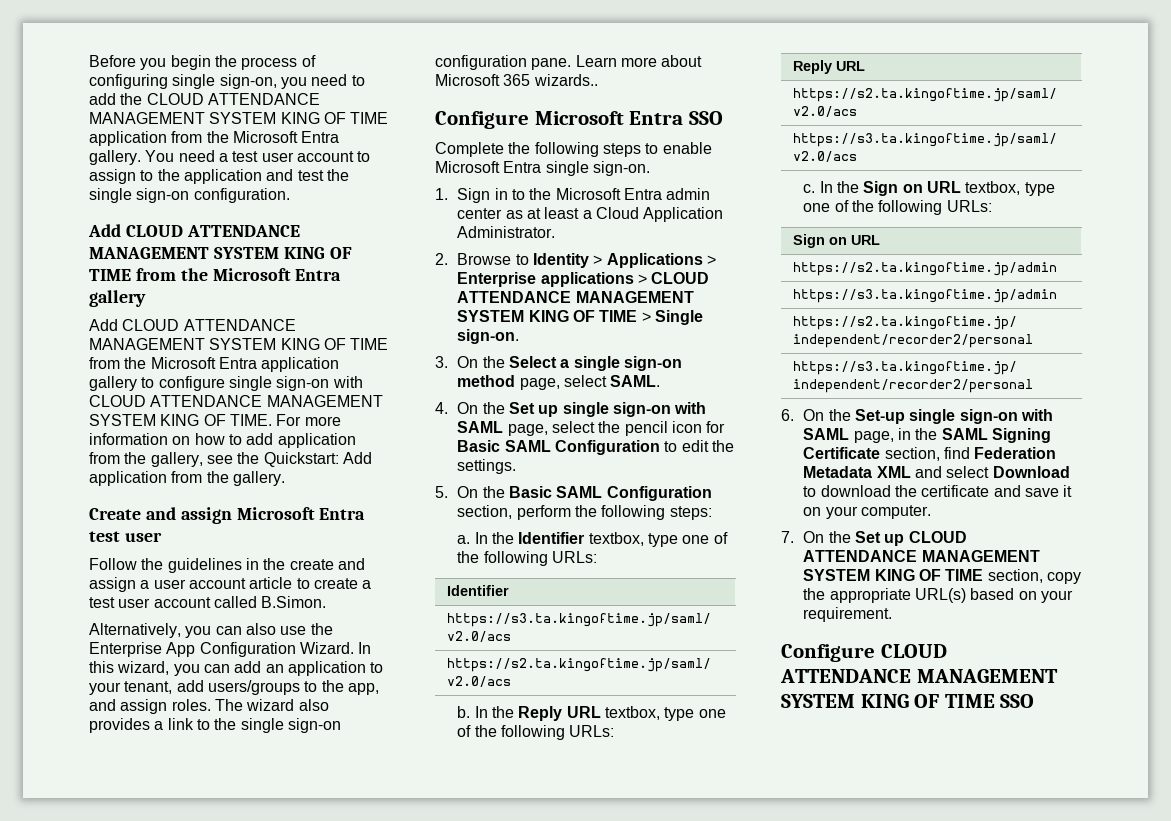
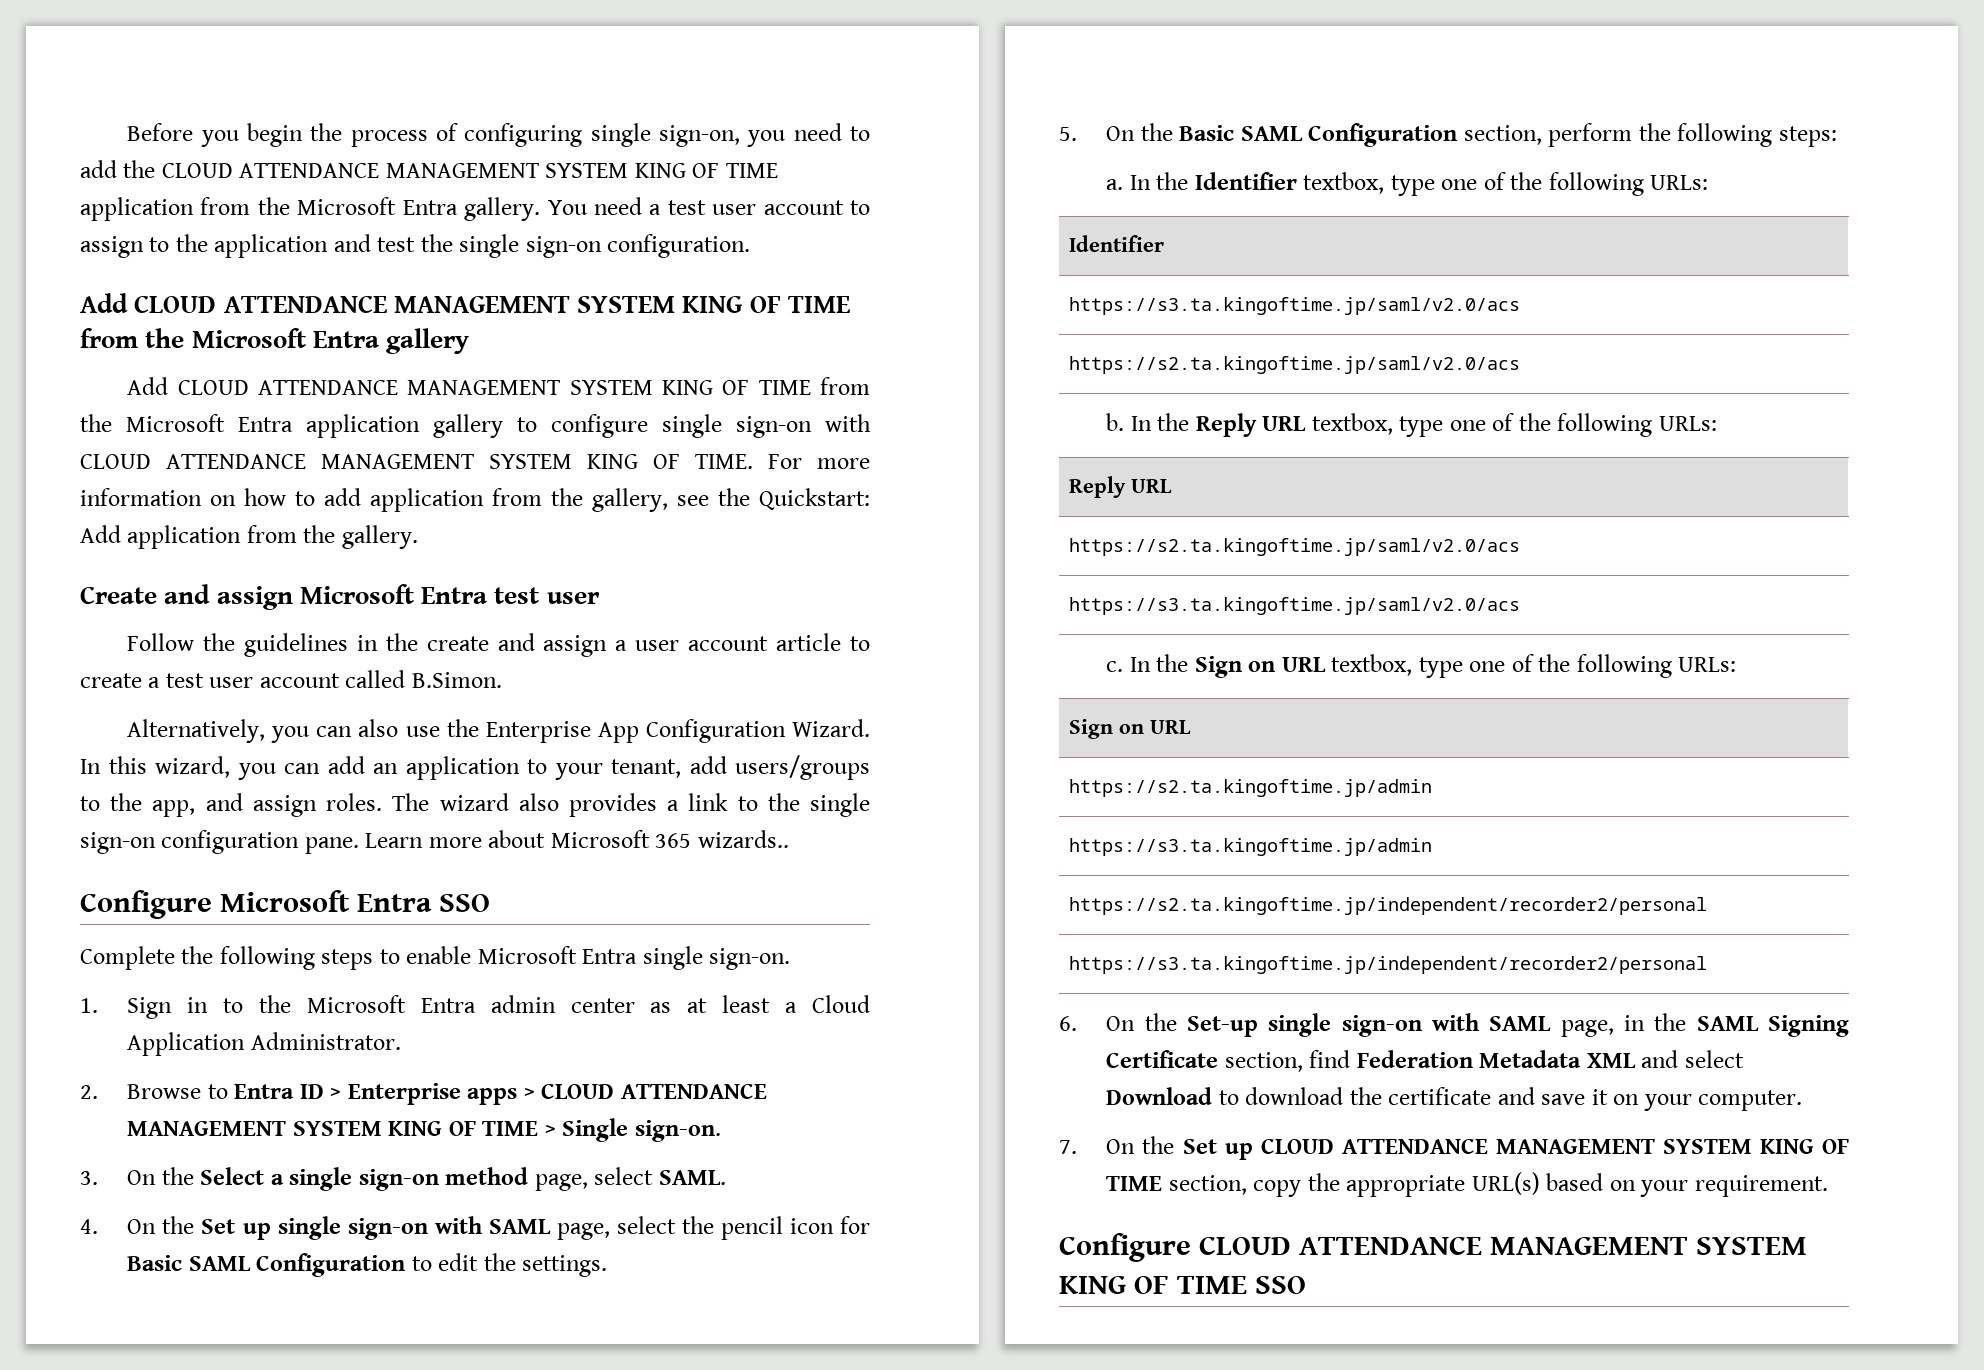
- 2. Browse to Identity > Applications > Enterprise applications > CLOUD ATTENDANCE MANAGEMENT SYSTEM KING OF TIME > Single sign-on.
+ 2. Browse to Entra ID > Enterprise apps > CLOUD ATTENDANCE MANAGEMENT SYSTEM KING OF TIME > Single sign-on.

